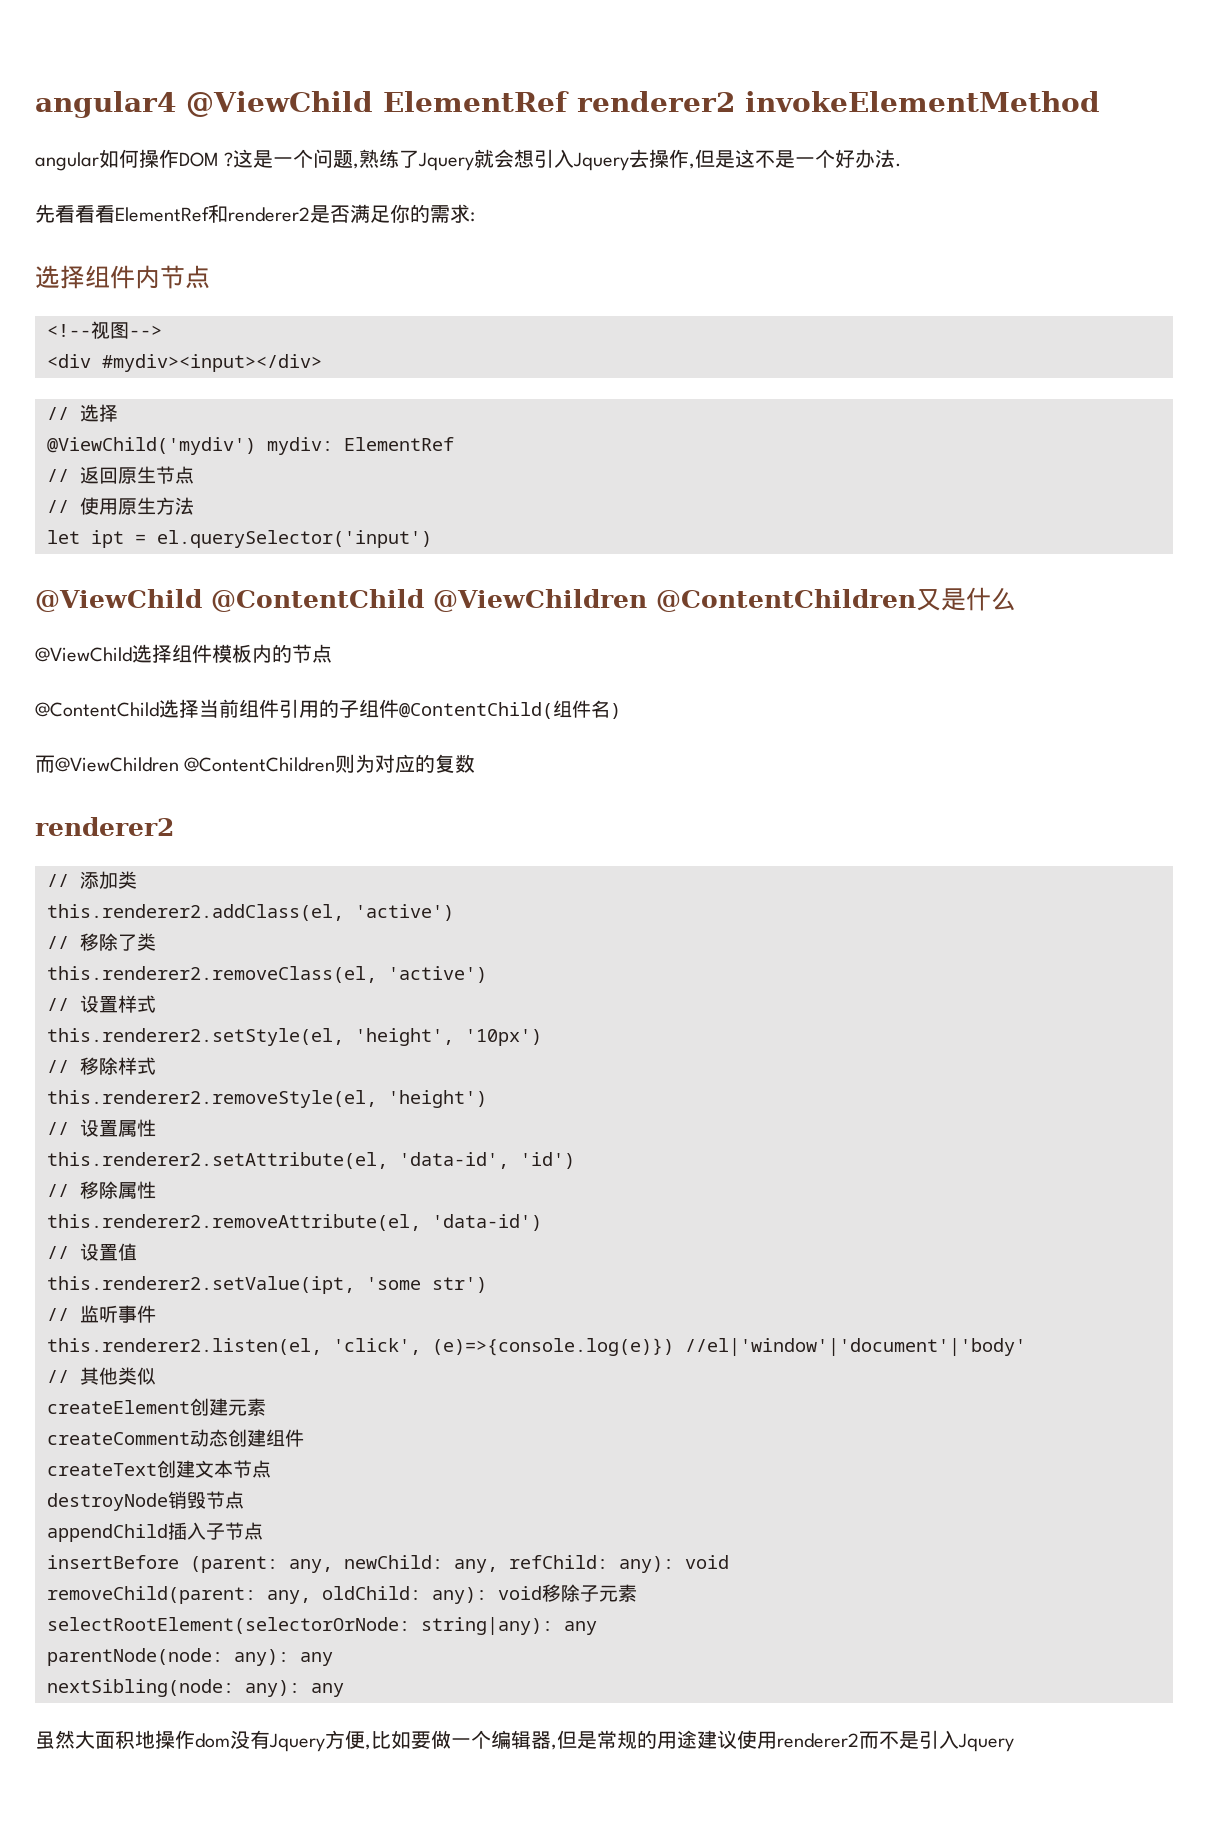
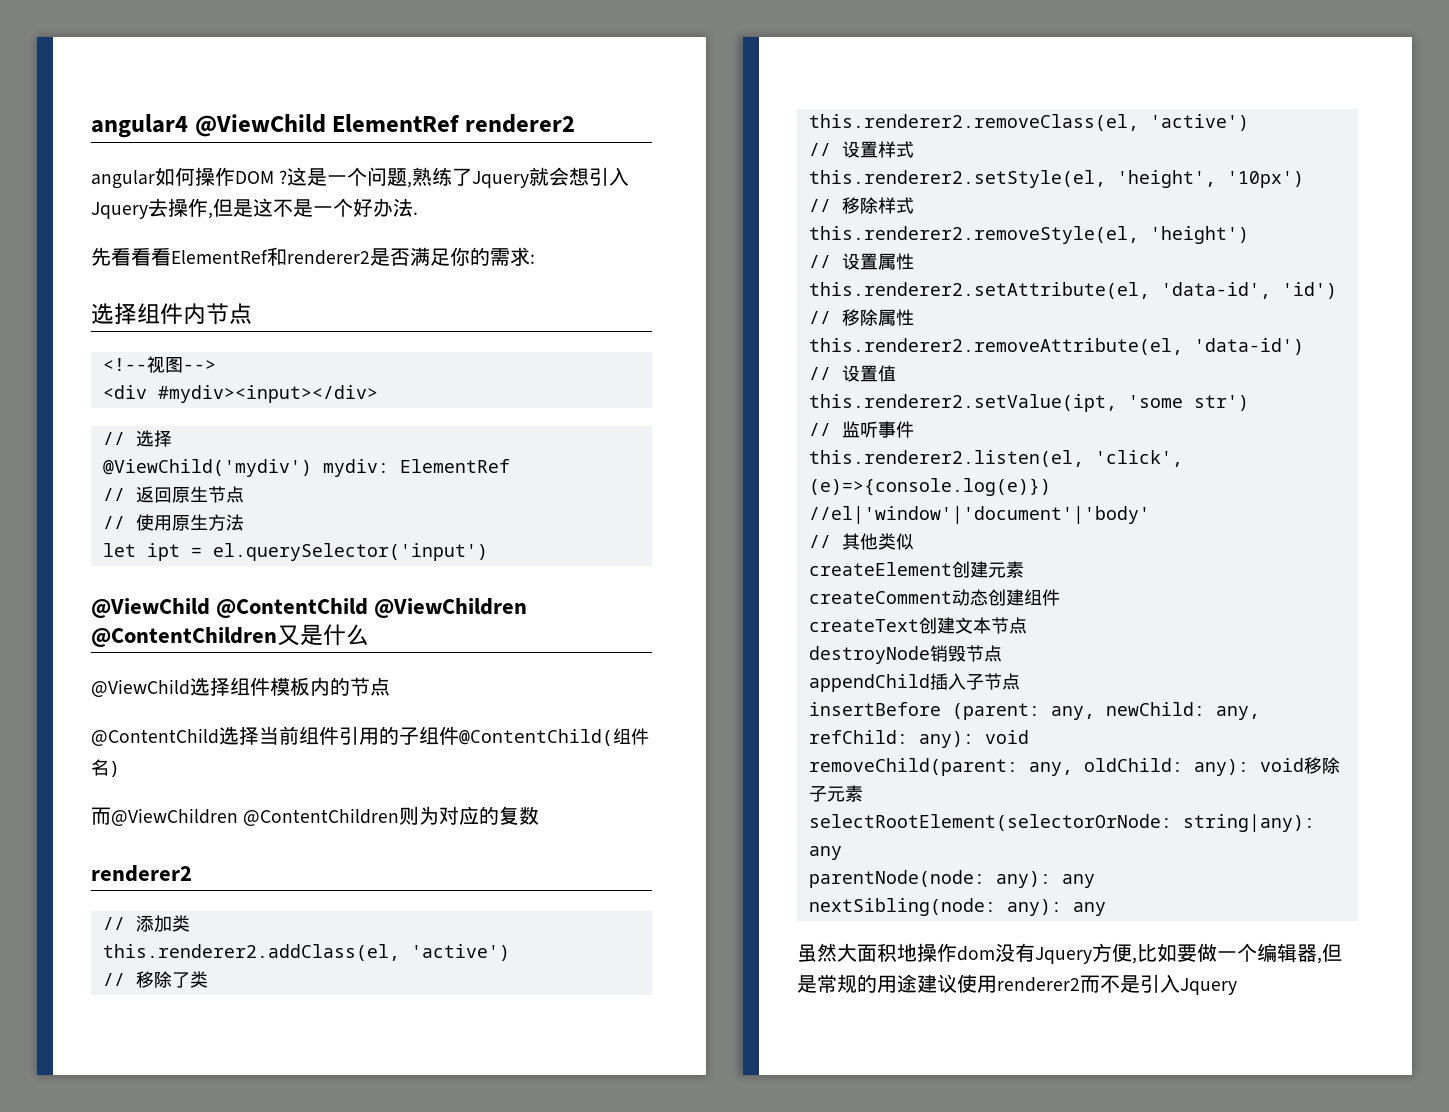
- angular4 @ViewChild ElementRef renderer2 invokeElementMethod
+ angular4 @ViewChild ElementRef renderer2

